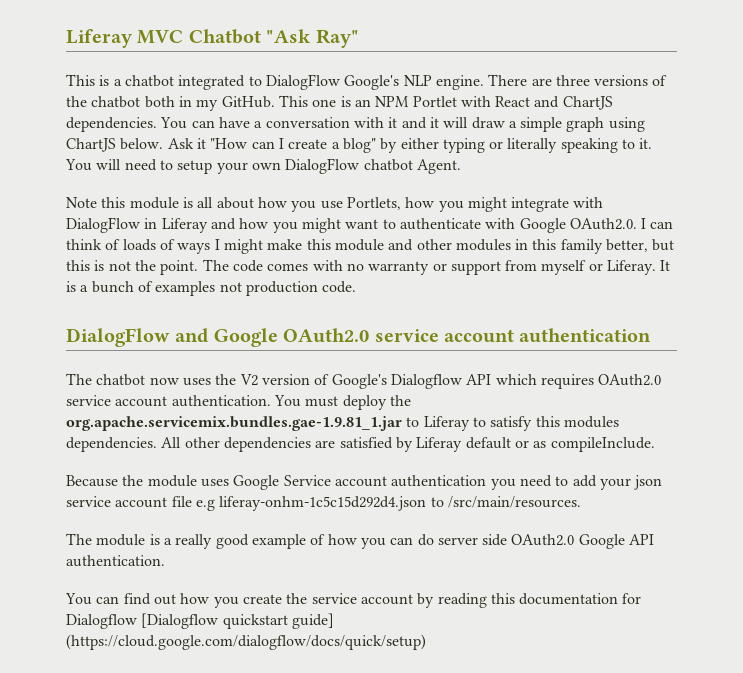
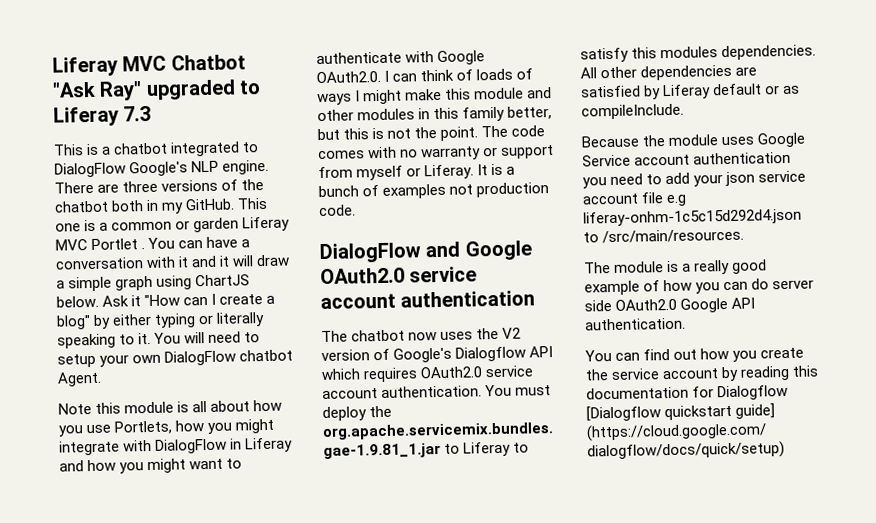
- Liferay MVC Chatbot "Ask Ray"
+ Liferay MVC Chatbot "Ask Ray" upgraded to Liferay 7.3
- This one is an NPM Portlet with React and ChartJS dependencies.
+ This one is a common or garden Liferay MVC Portlet .

